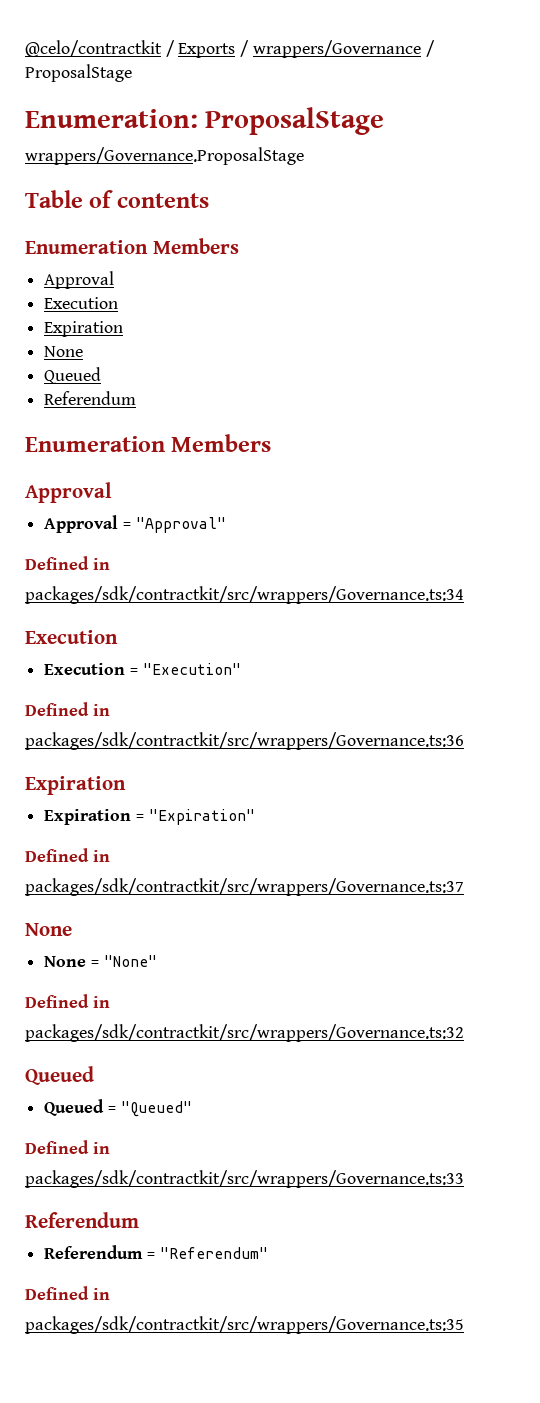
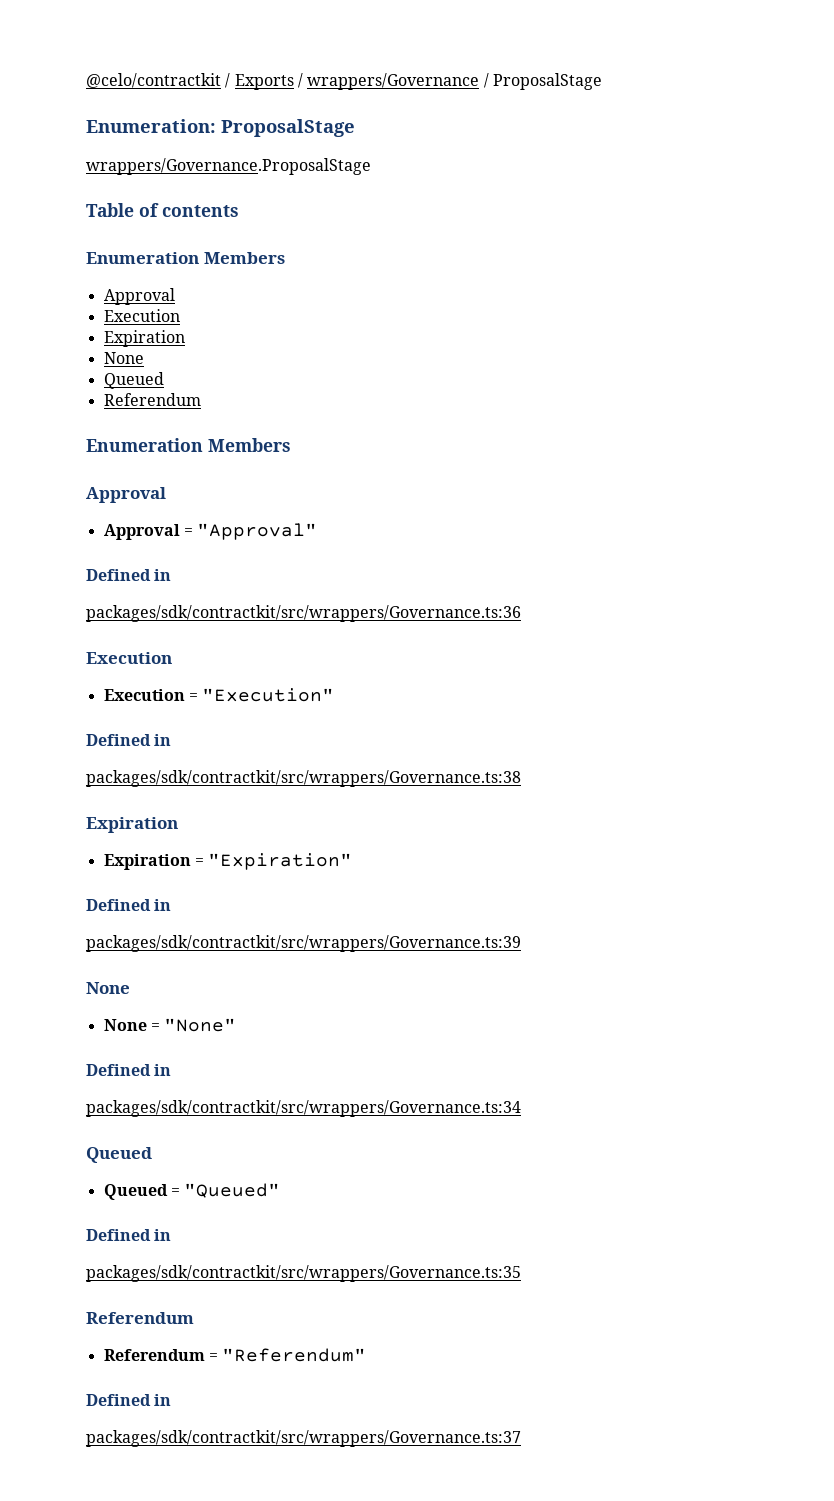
- packages/sdk/contractkit/src/wrappers/Governance.ts:34
+ packages/sdk/contractkit/src/wrappers/Governance.ts:36
- packages/sdk/contractkit/src/wrappers/Governance.ts:36
+ packages/sdk/contractkit/src/wrappers/Governance.ts:38
- packages/sdk/contractkit/src/wrappers/Governance.ts:37
+ packages/sdk/contractkit/src/wrappers/Governance.ts:39
- packages/sdk/contractkit/src/wrappers/Governance.ts:32
+ packages/sdk/contractkit/src/wrappers/Governance.ts:34
- packages/sdk/contractkit/src/wrappers/Governance.ts:33
+ packages/sdk/contractkit/src/wrappers/Governance.ts:35
- packages/sdk/contractkit/src/wrappers/Governance.ts:35
+ packages/sdk/contractkit/src/wrappers/Governance.ts:37

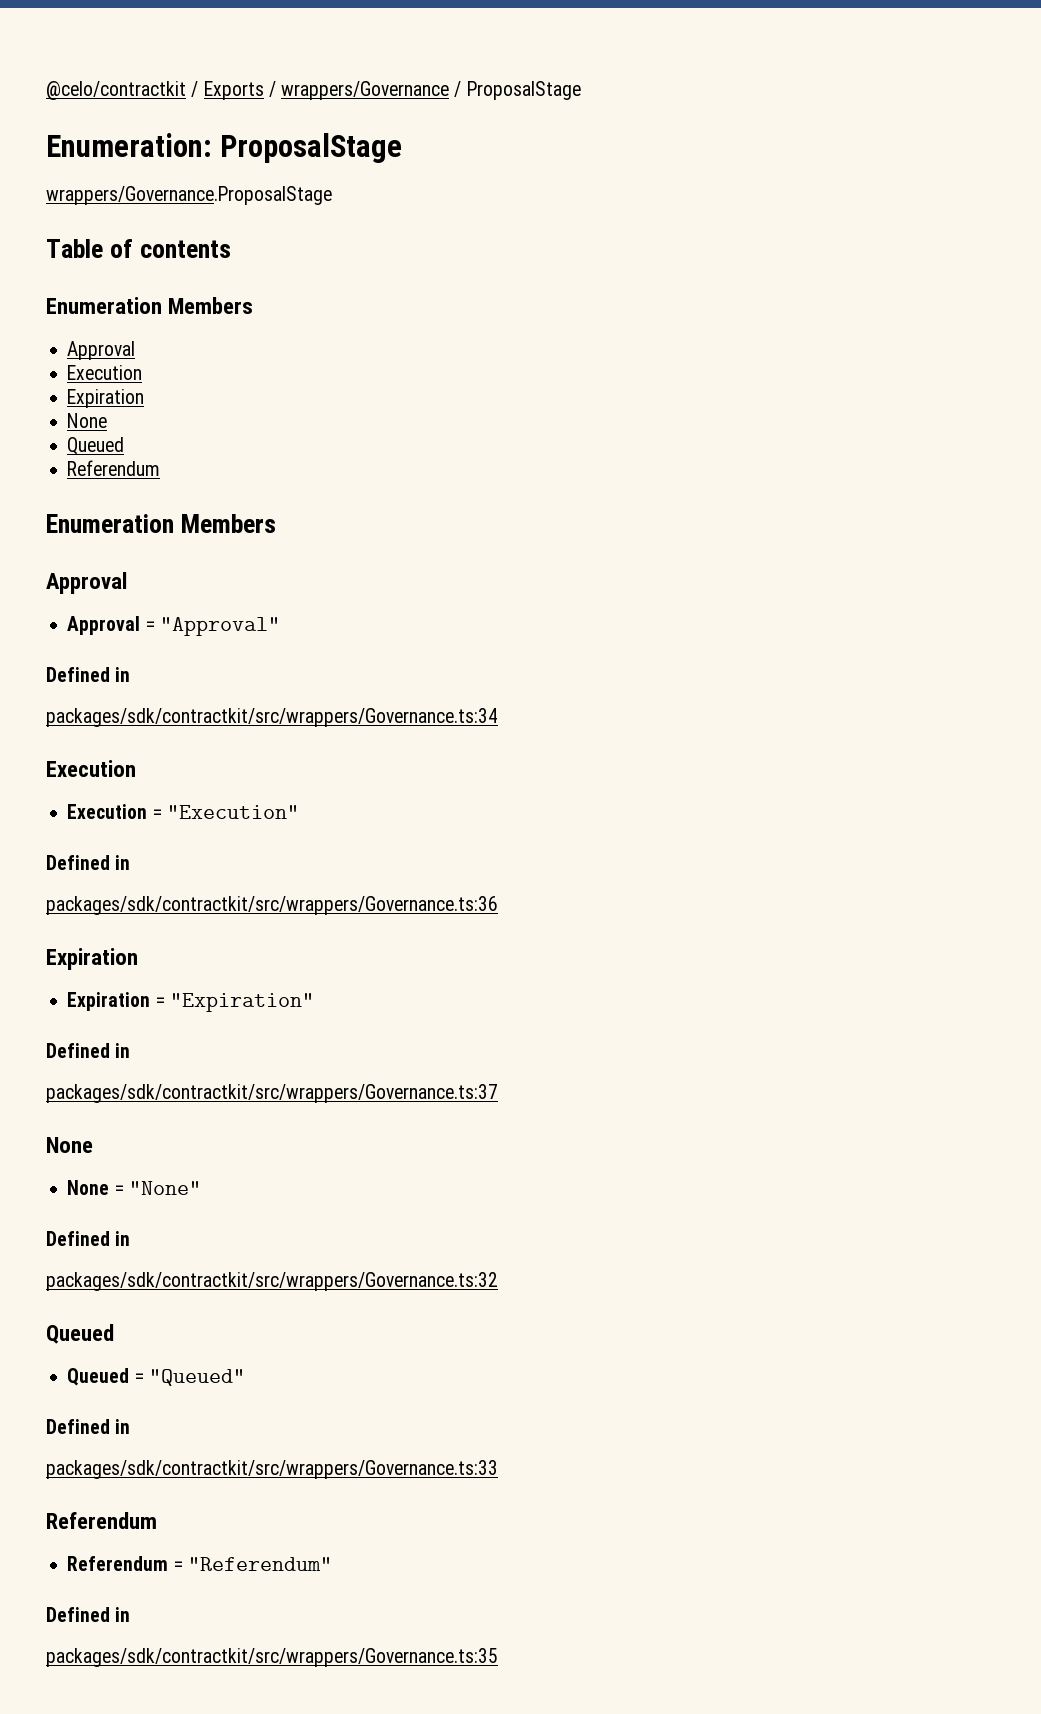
- packages/sdk/contractkit/src/wrappers/Governance.ts:36
+ packages/sdk/contractkit/src/wrappers/Governance.ts:34
- packages/sdk/contractkit/src/wrappers/Governance.ts:38
+ packages/sdk/contractkit/src/wrappers/Governance.ts:36
- packages/sdk/contractkit/src/wrappers/Governance.ts:39
+ packages/sdk/contractkit/src/wrappers/Governance.ts:37
- packages/sdk/contractkit/src/wrappers/Governance.ts:34
+ packages/sdk/contractkit/src/wrappers/Governance.ts:32
- packages/sdk/contractkit/src/wrappers/Governance.ts:35
+ packages/sdk/contractkit/src/wrappers/Governance.ts:33
- packages/sdk/contractkit/src/wrappers/Governance.ts:37
+ packages/sdk/contractkit/src/wrappers/Governance.ts:35

